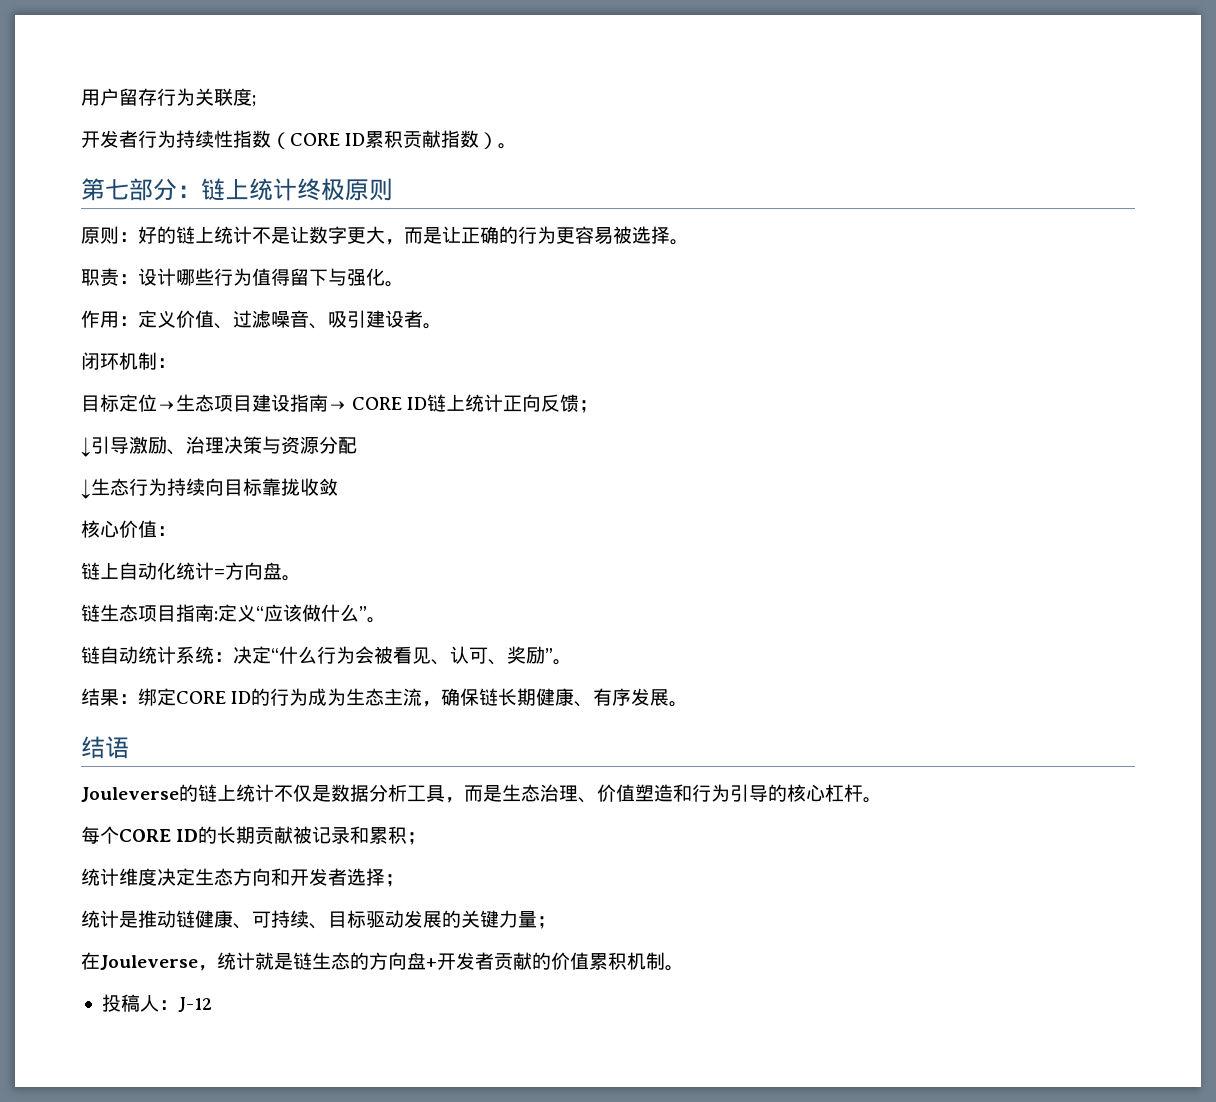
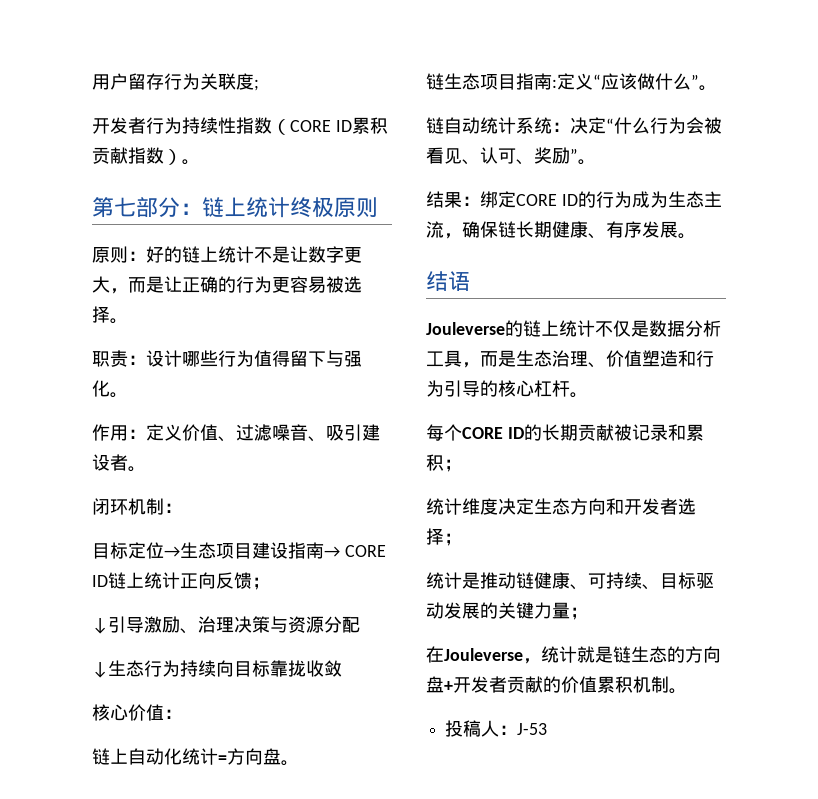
- 投稿人：J-12
+ 投稿人：J-53

